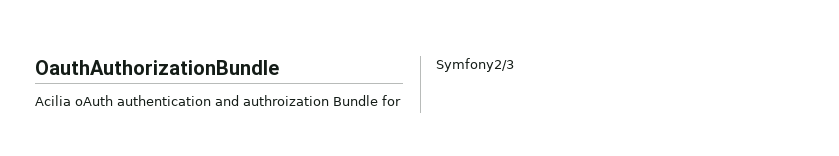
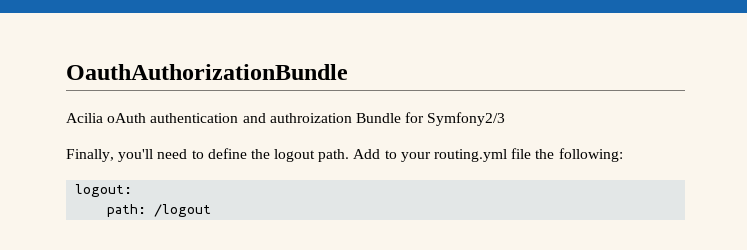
+ Finally, you'll need to define the logout path. Add to your routing.yml file the following:
+ logout:
+ path: /logout

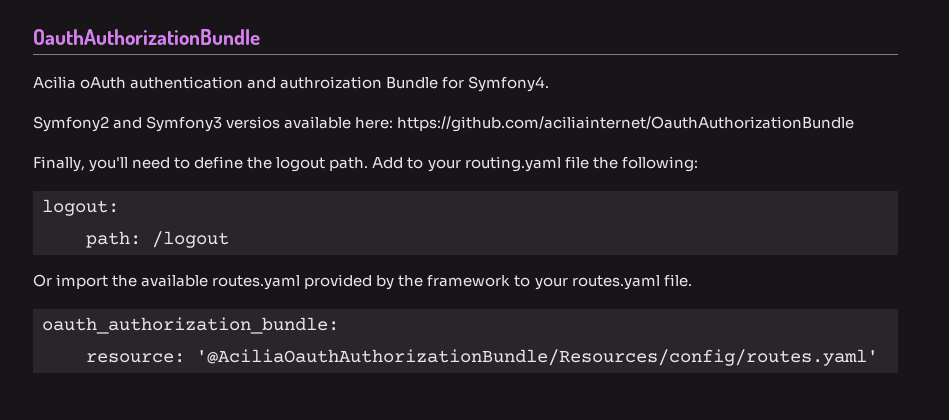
- Acilia oAuth authentication and authroization Bundle for Symfony2/3
+ Acilia oAuth authentication and authroization Bundle for Symfony4.
+ Symfony2 and Symfony3 versios available here: https://github.com/aciliainternet/OauthAuthorizationBundle
- Add to your routing.yml file the following:
+ Add to your routing.yaml file the following:
+ Or import the available routes.yaml provided by the framework to your routes.yaml file.
+ oauth_authorization_bundle:
+ resource: '@AciliaOauthAuthorizationBundle/Resources/config/routes.yaml'

